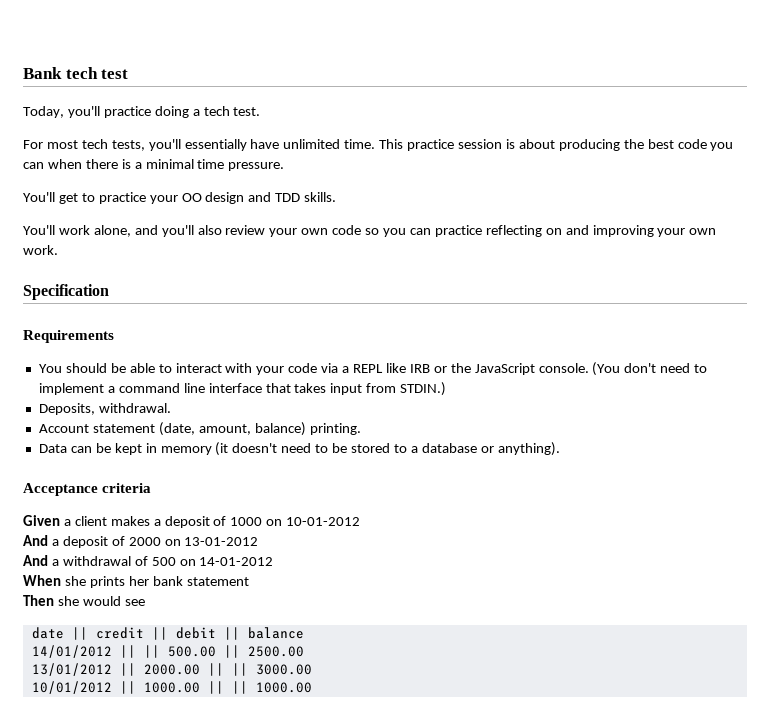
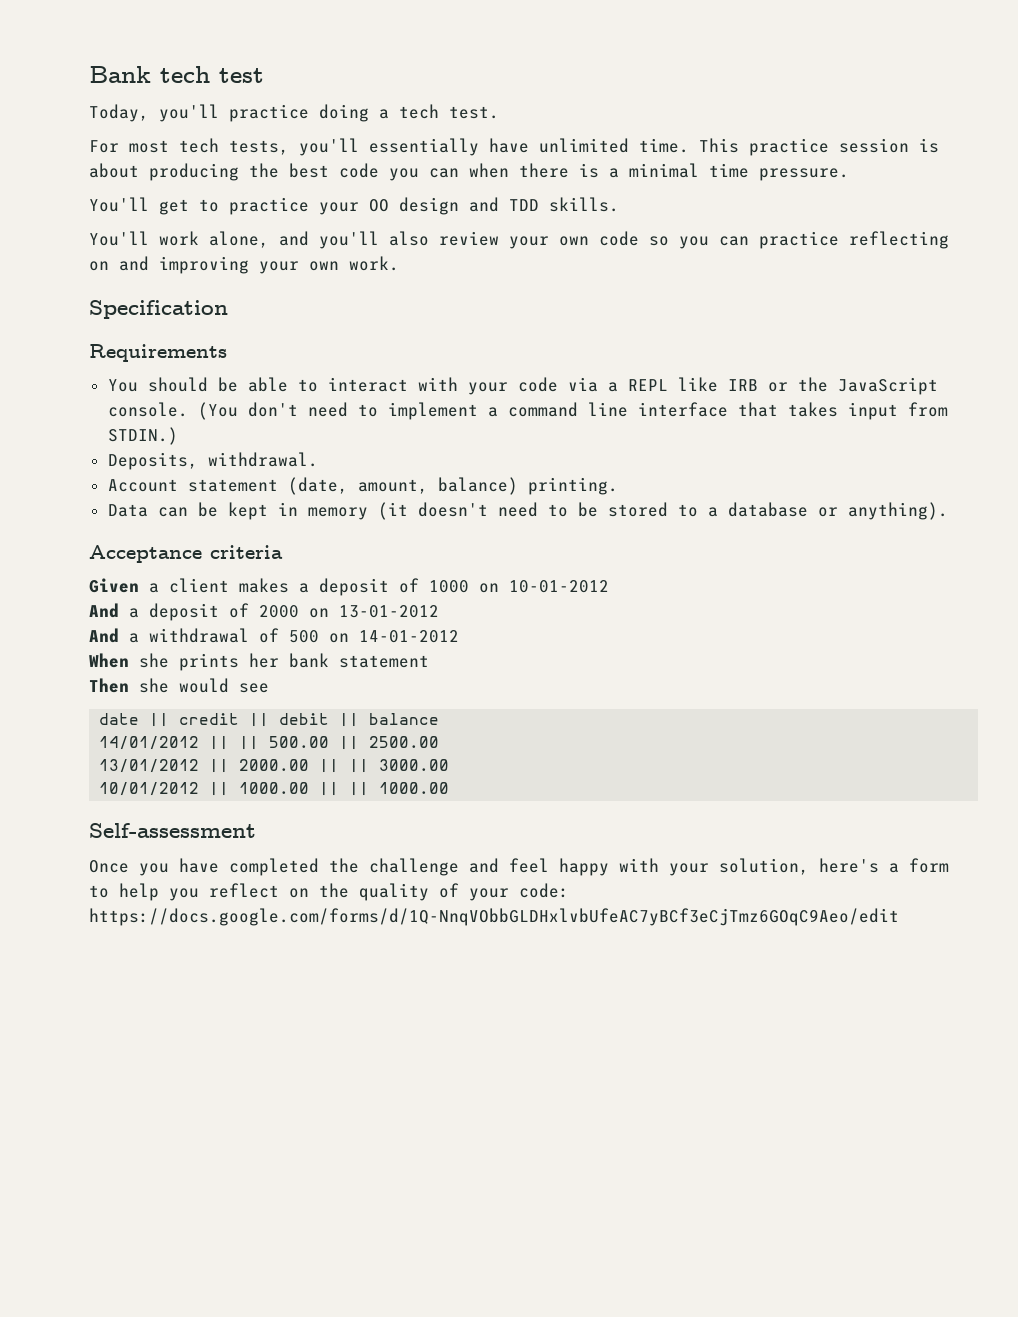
+ Self-assessment
+ Once you have completed the challenge and feel happy with your solution, here's a form to help you reflect on the quality of your code: https://docs.google.com/forms/d/1Q-NnqVObbGLDHxlvbUfeAC7yBCf3eCjTmz6GOqC9Aeo/edit

